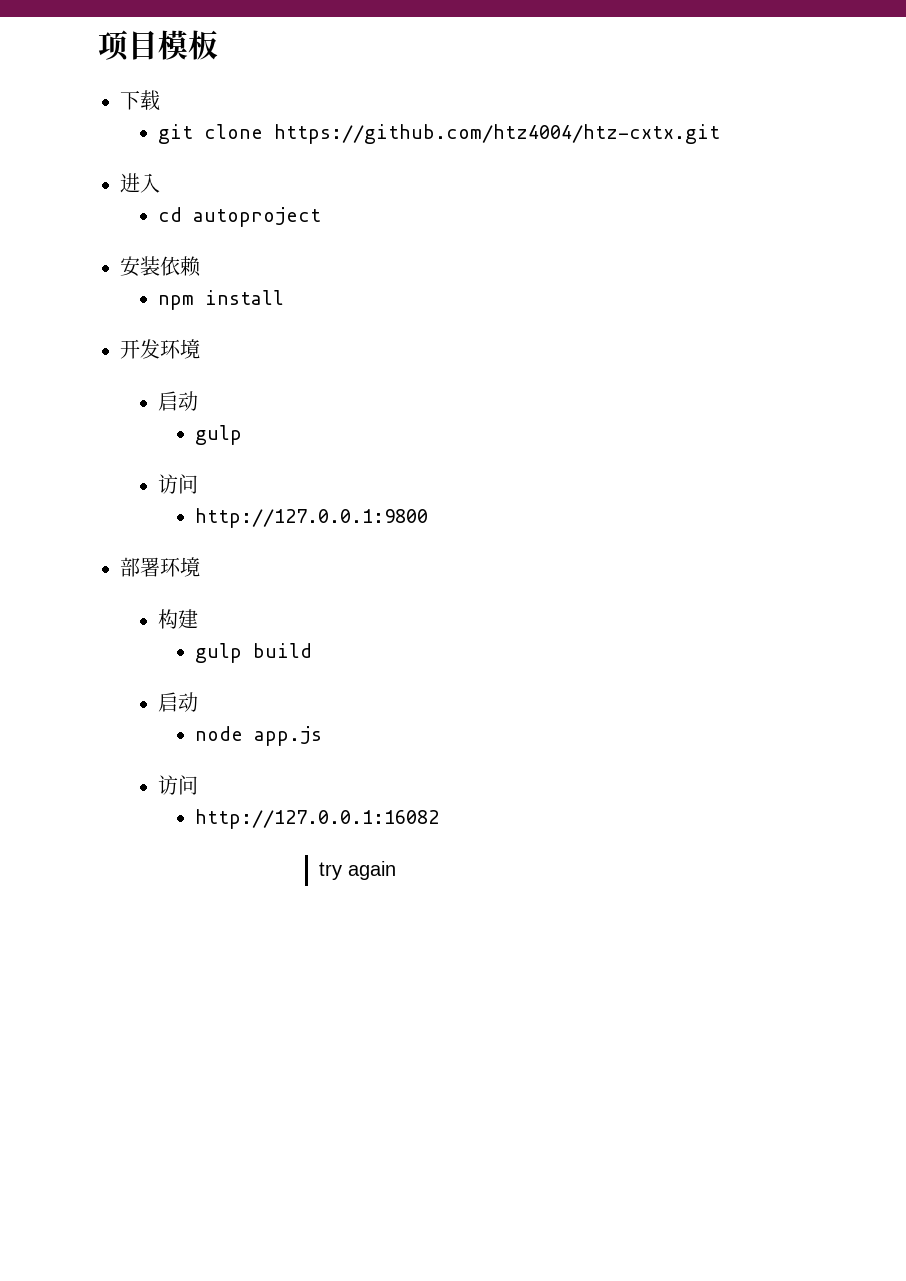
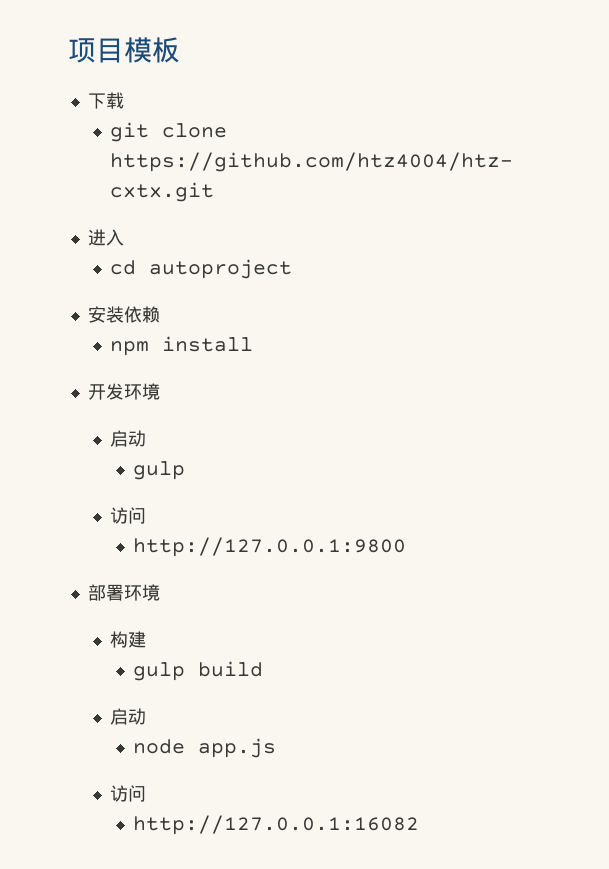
- try again

